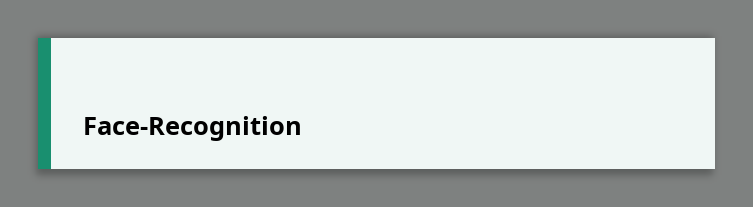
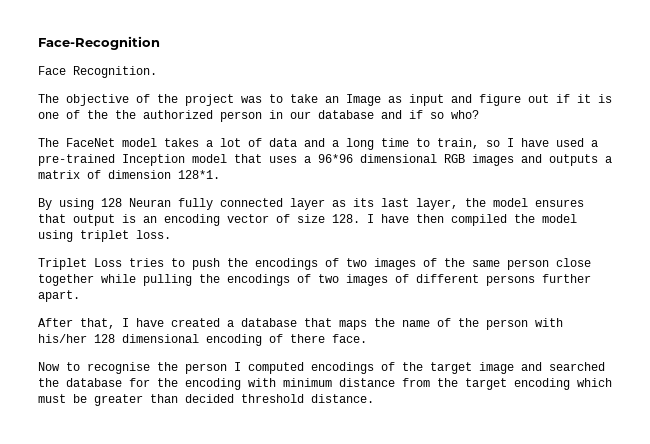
+ Face Recognition.
+ The objective of the project was to take an Image as input and figure out if it is one of the the authorized person in our database and if so who?
+ The FaceNet model takes a lot of data and a long time to train, so I have used a pre-trained Inception model that uses a 96*96 dimensional RGB images and outputs a matrix of dimension 128*1.
+ By using 128 Neuran fully connected layer as its last layer, the model ensures that output is an encoding vector of size 128. I have then compiled the model using triplet loss.
+ Triplet Loss tries to push the encodings of two images of the same person close together while pulling the encodings of two images of different persons further apart.
+ After that, I have created a database that maps the name of the person with his/her 128 dimensional encoding of there face.
+ Now to recognise the person I computed encodings of the target image and searched the database for the encoding with minimum distance from the target encoding which must be greater than decided threshold distance.

